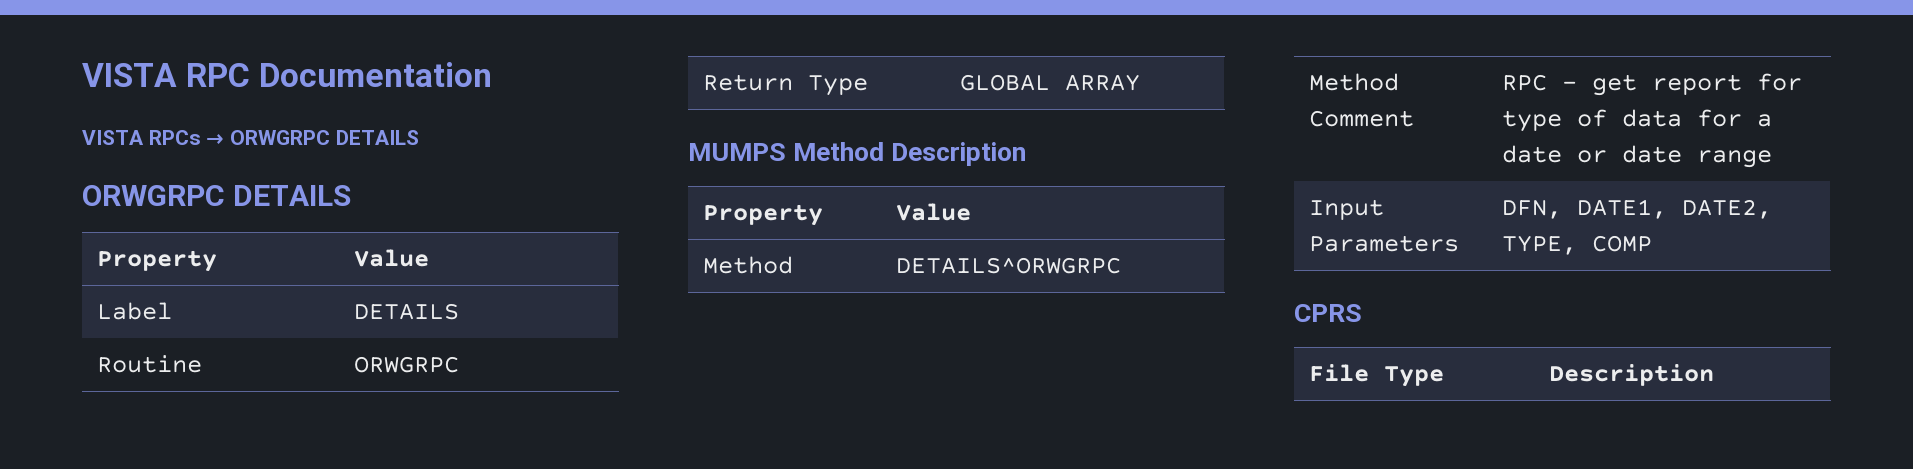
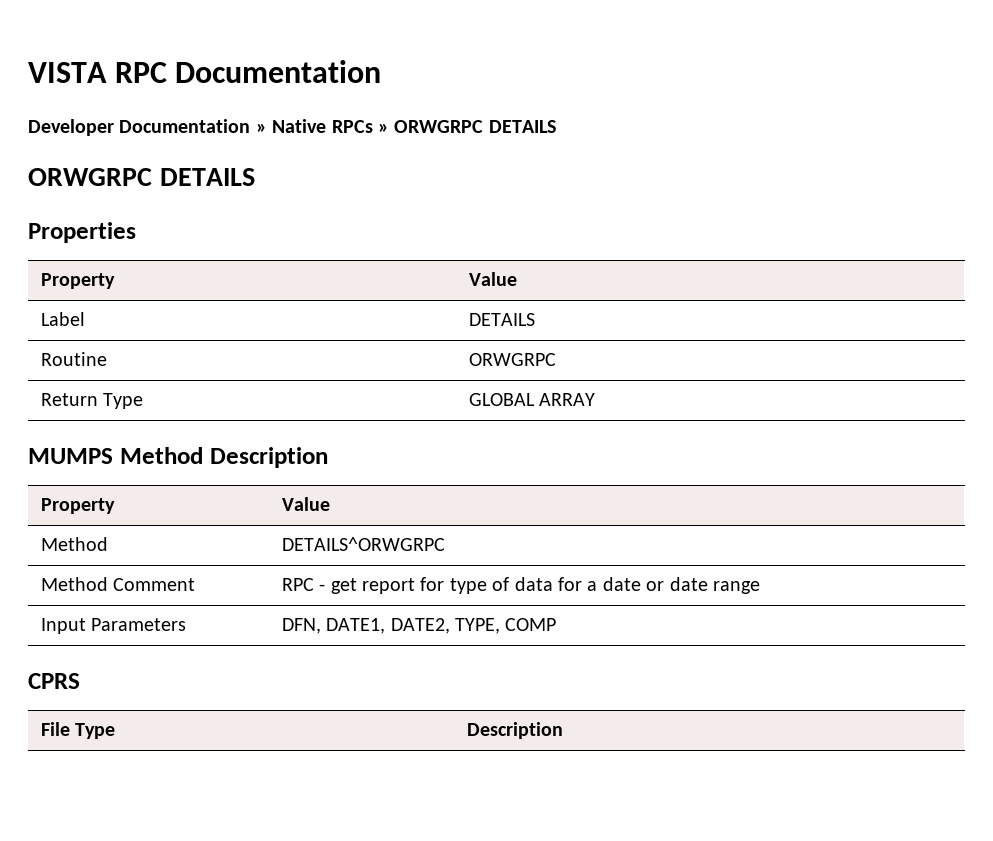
- VISTA RPCs → ORWGRPC DETAILS
+ Developer Documentation » Native RPCs » ORWGRPC DETAILS
+ Properties

